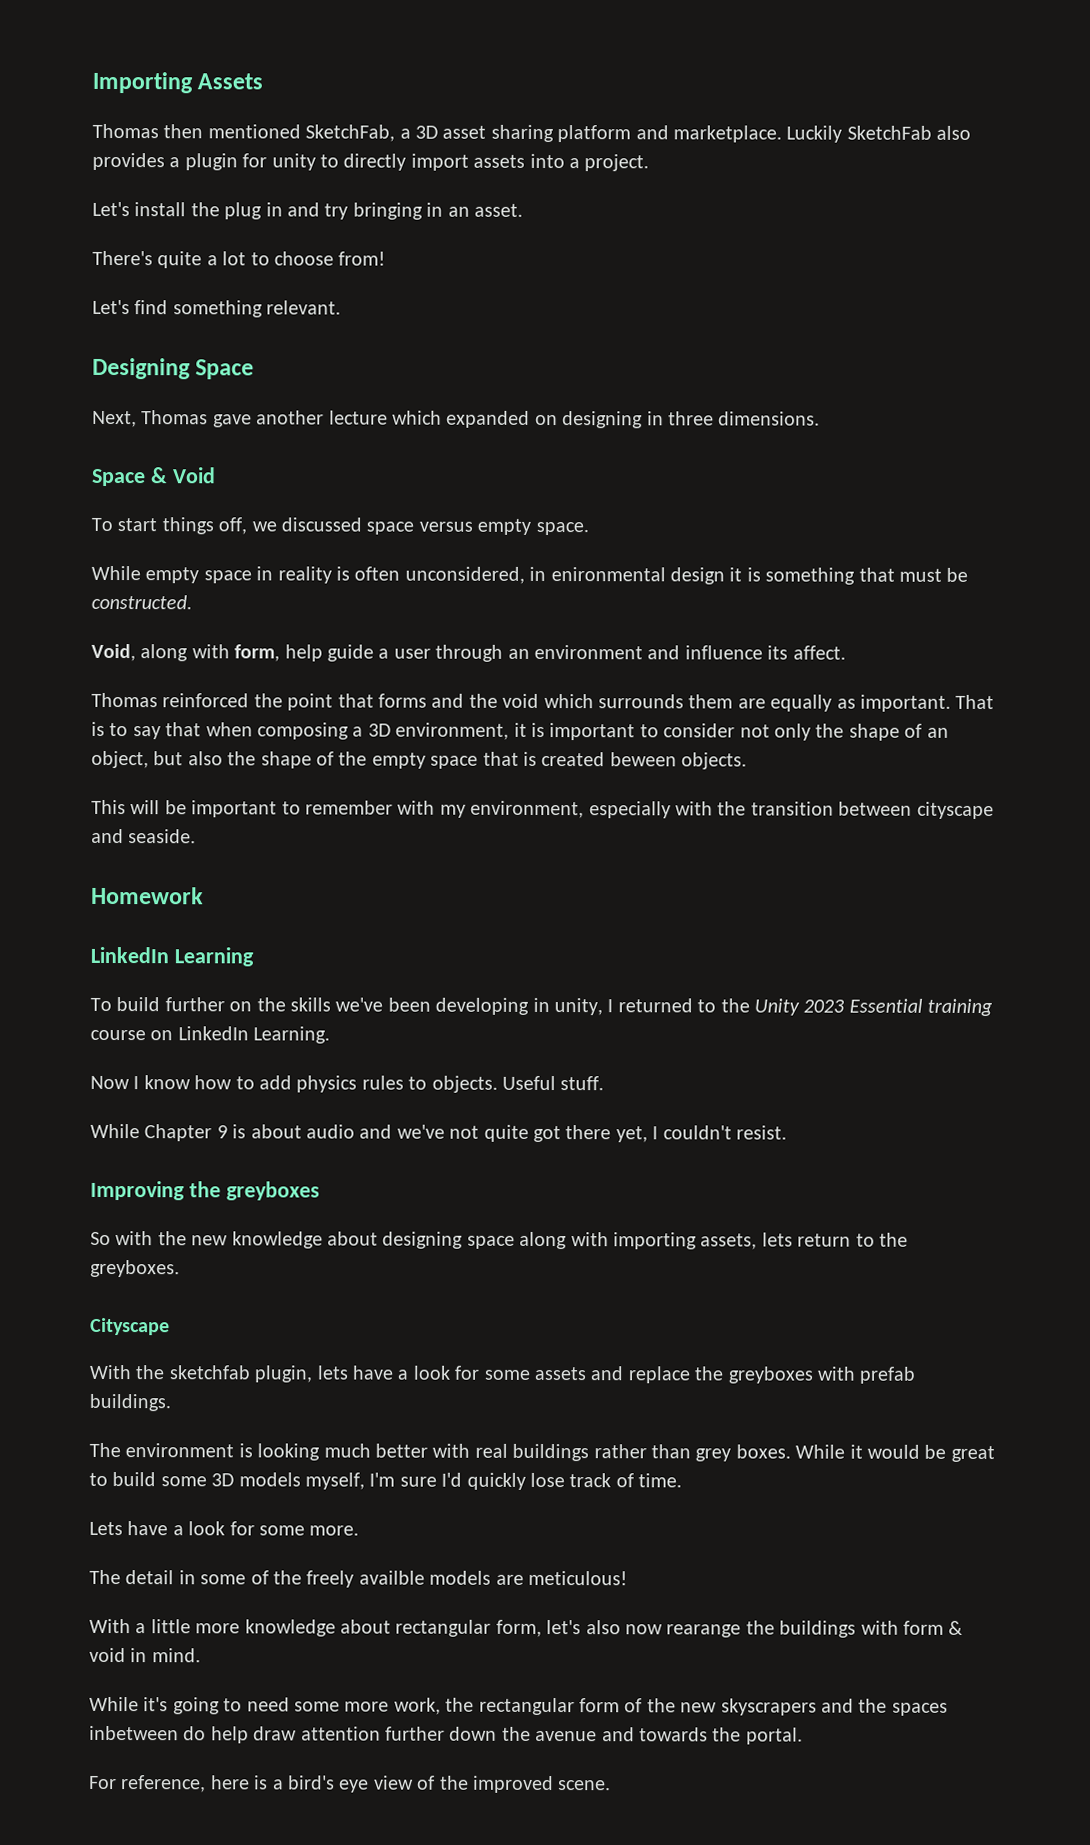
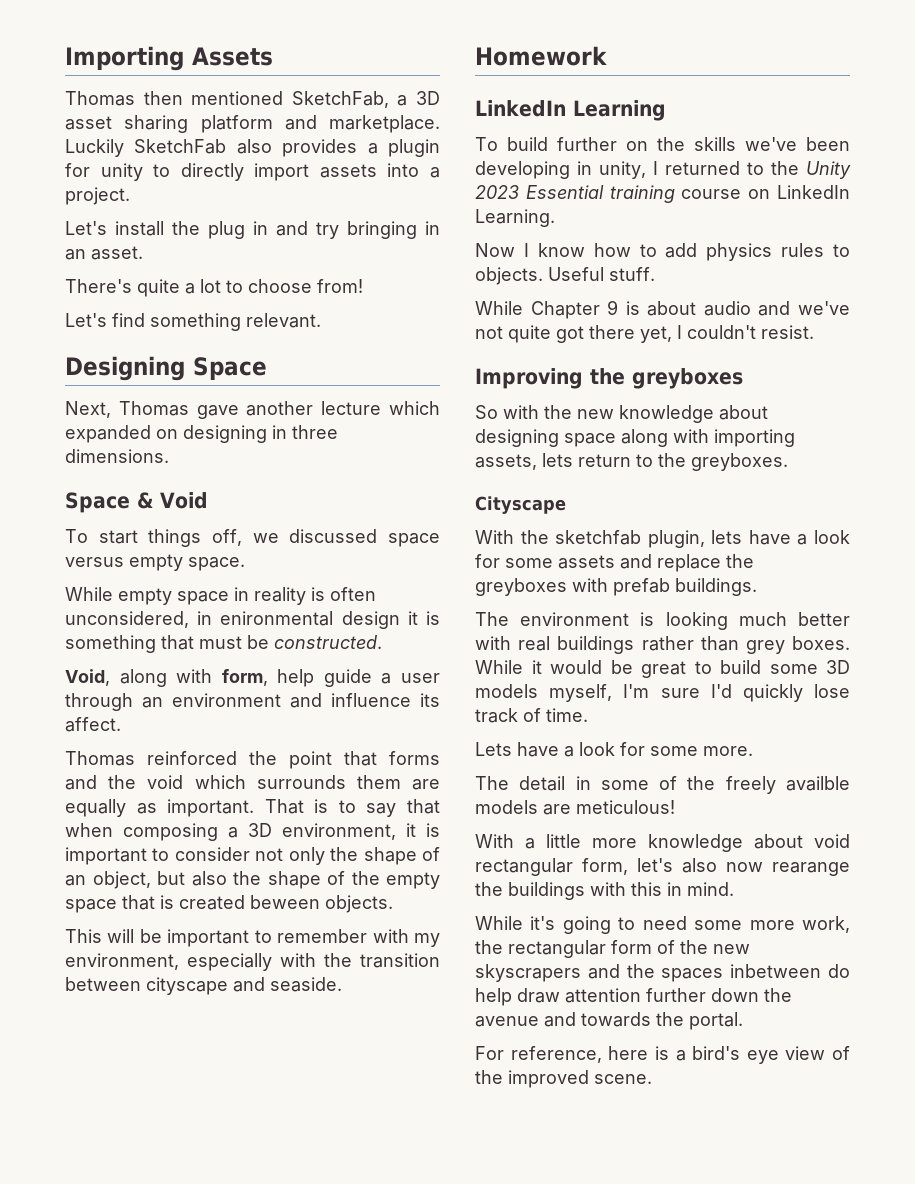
- With a little more knowledge about rectangular form, let's also now rearange the buildings with form & void in mind.
+ With a little more knowledge about void rectangular form, let's also now rearange the buildings with this in mind.

